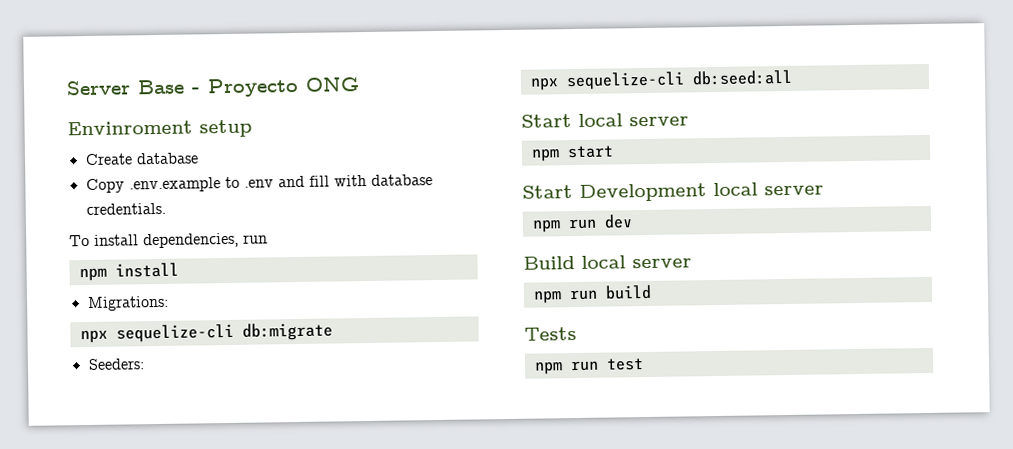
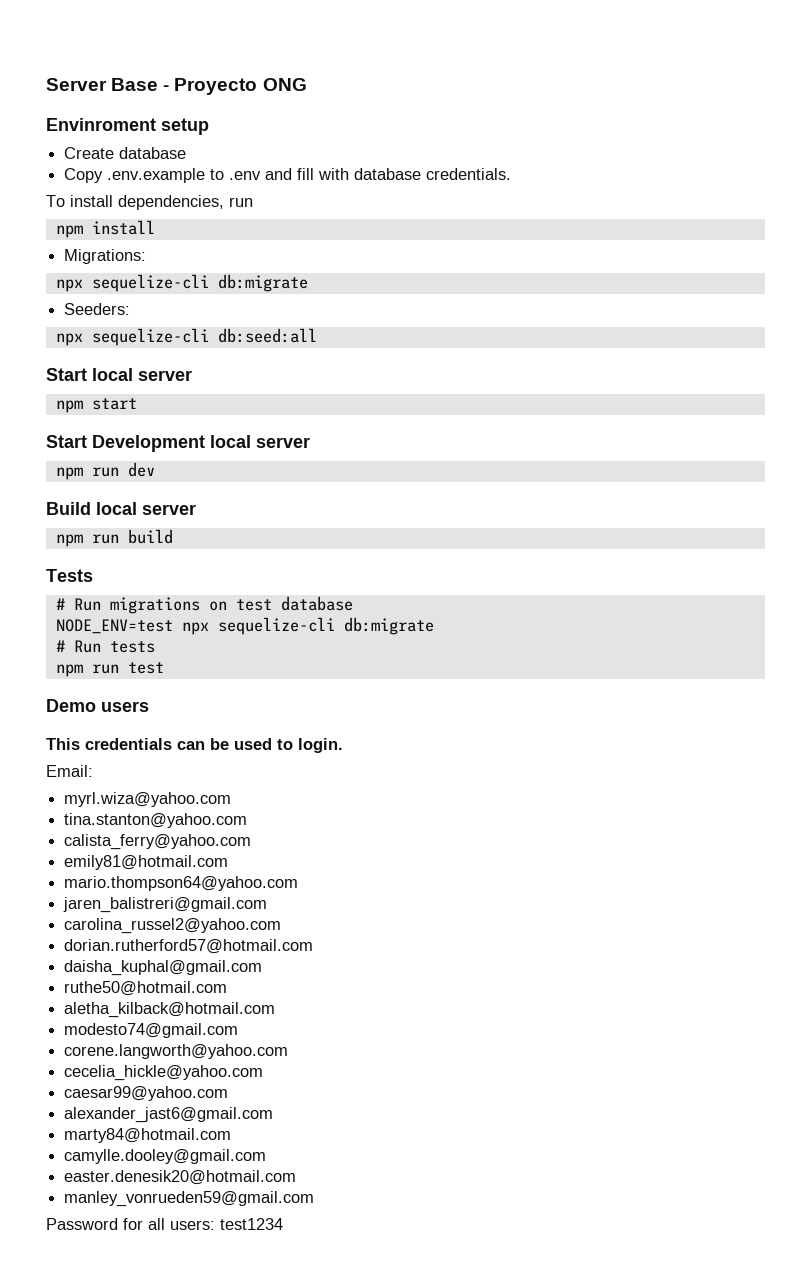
+ # Run migrations on test database
+ NODE_ENV=test npx sequelize-cli db:migrate
+ # Run tests
  npm run test
+ Demo users
+ This credentials can be used to login.
+ Email:
+ myrl.wiza@yahoo.com
+ tina.stanton@yahoo.com
+ calista_ferry@yahoo.com
+ emily81@hotmail.com
+ mario.thompson64@yahoo.com
+ jaren_balistreri@gmail.com
+ carolina_russel2@yahoo.com
+ dorian.rutherford57@hotmail.com
+ daisha_kuphal@gmail.com
+ ruthe50@hotmail.com
+ aletha_kilback@hotmail.com
+ modesto74@gmail.com
+ corene.langworth@yahoo.com
+ cecelia_hickle@yahoo.com
+ caesar99@yahoo.com
+ alexander_jast6@gmail.com
+ marty84@hotmail.com
+ camylle.dooley@gmail.com
+ easter.denesik20@hotmail.com
+ manley_vonrueden59@gmail.com
+ Password for all users: test1234

